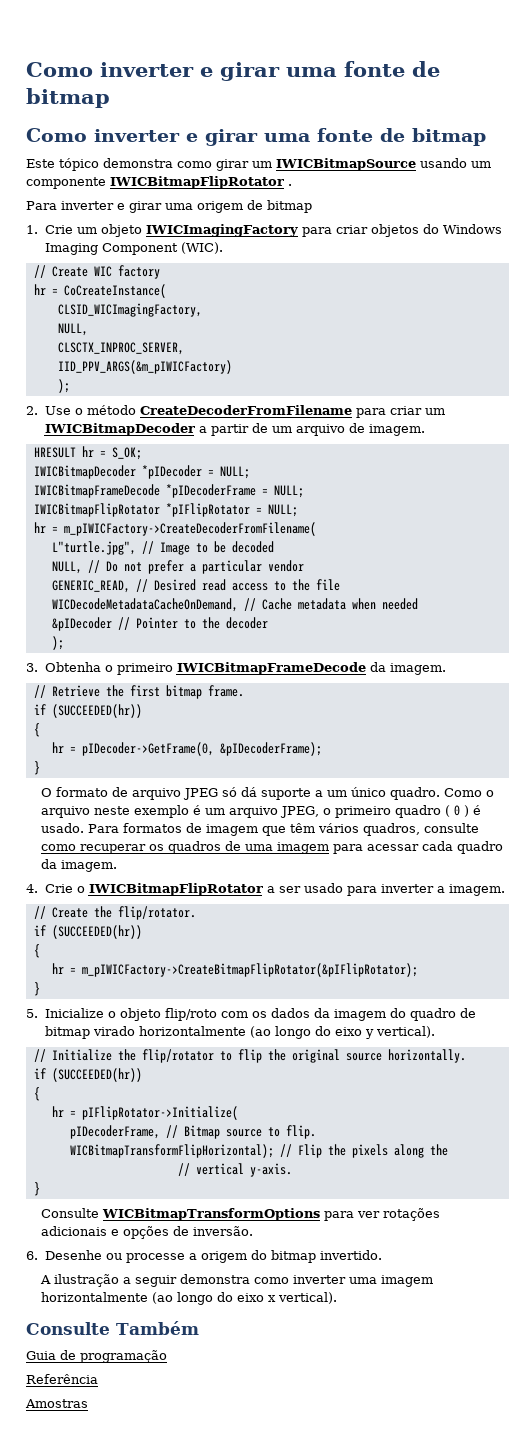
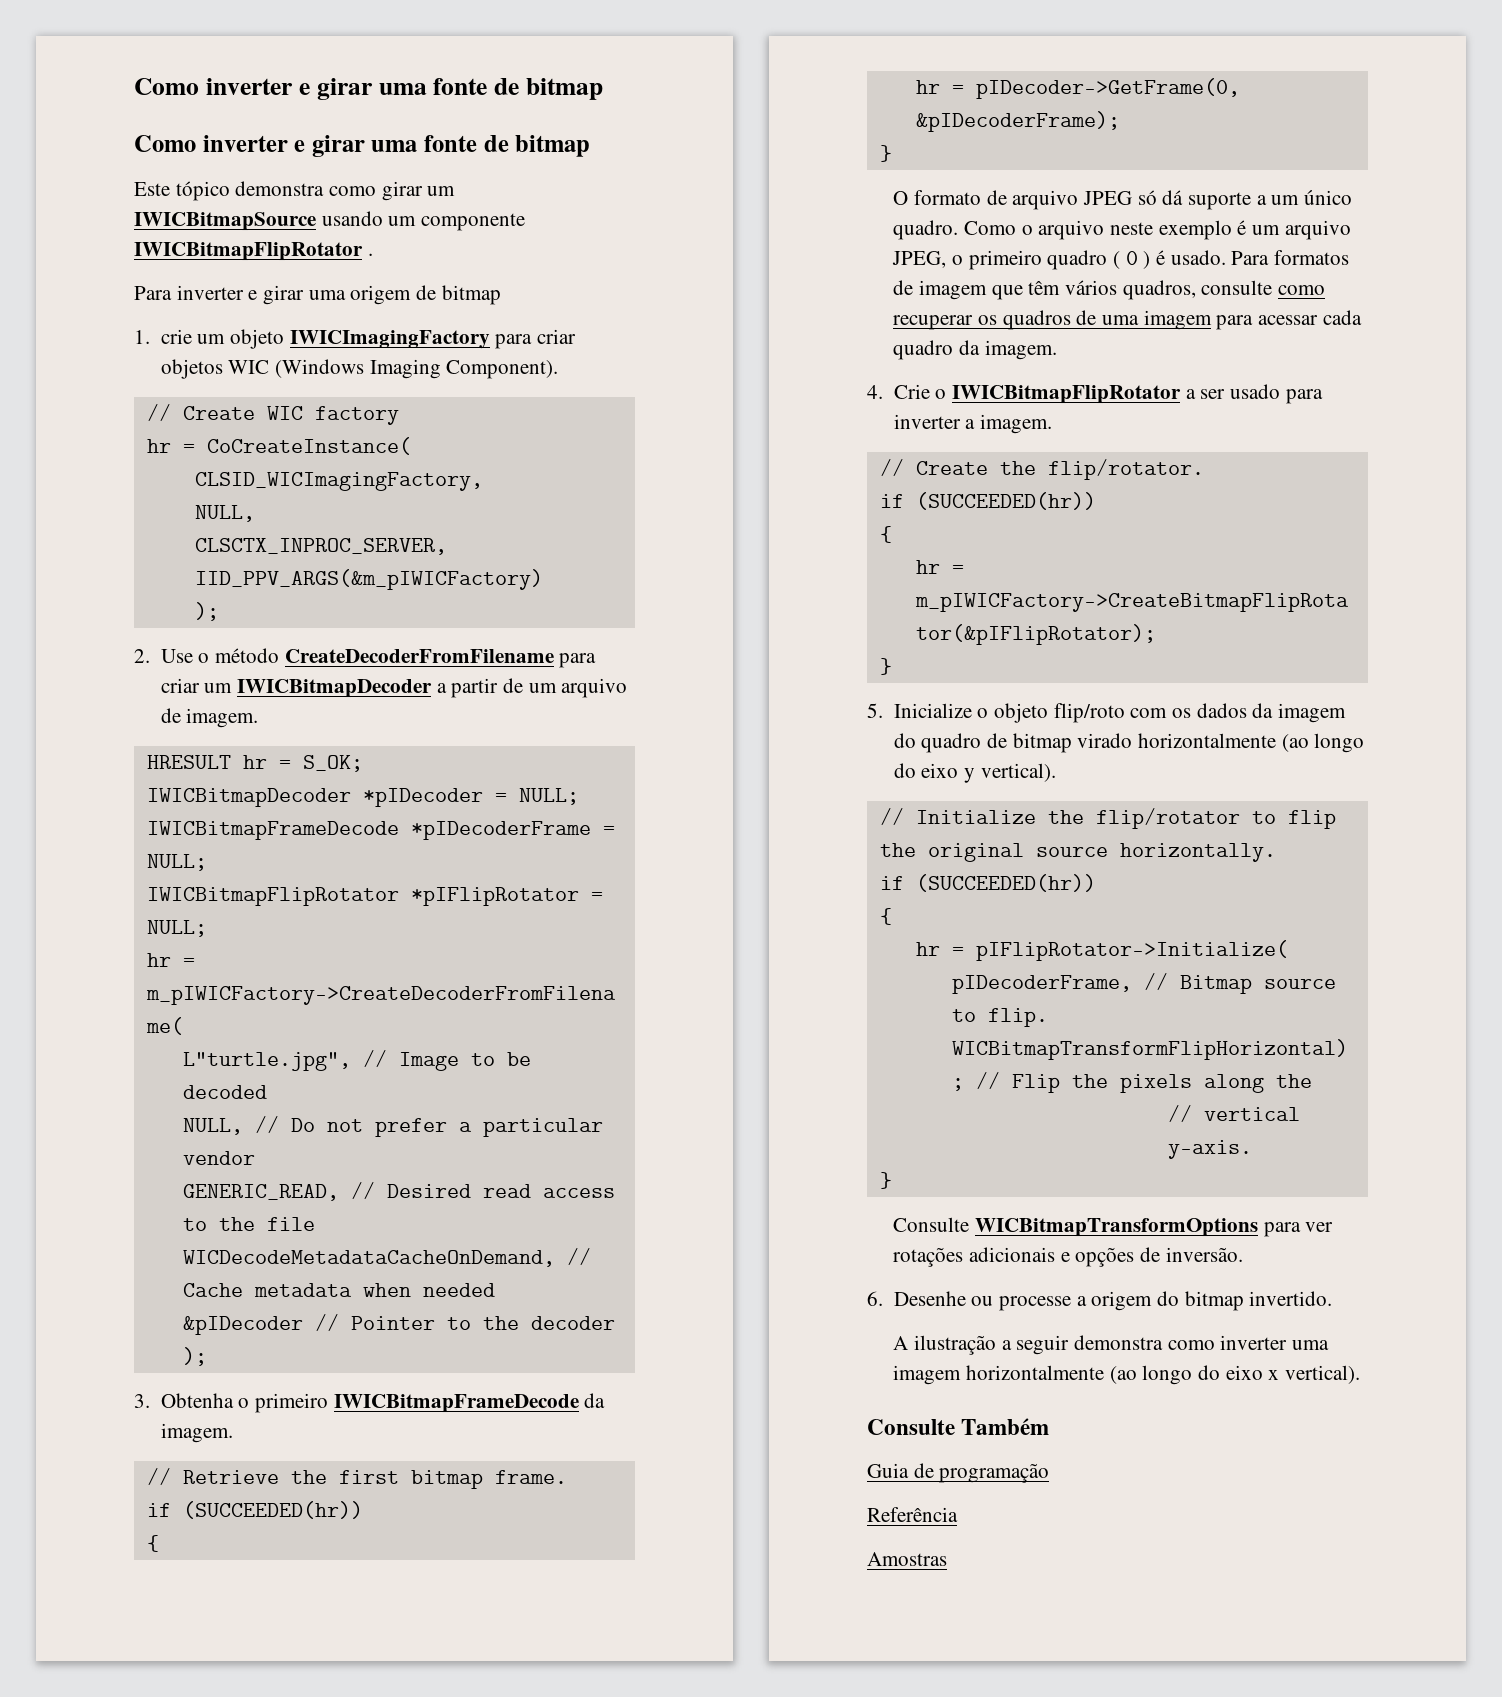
- 1. Crie um objeto IWICImagingFactory para criar objetos do Windows Imaging Component (WIC).
+ 1. crie um objeto IWICImagingFactory para criar objetos WIC (Windows Imaging Component).

